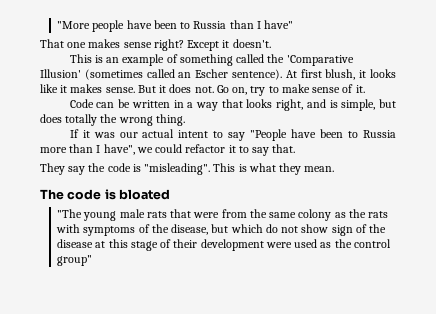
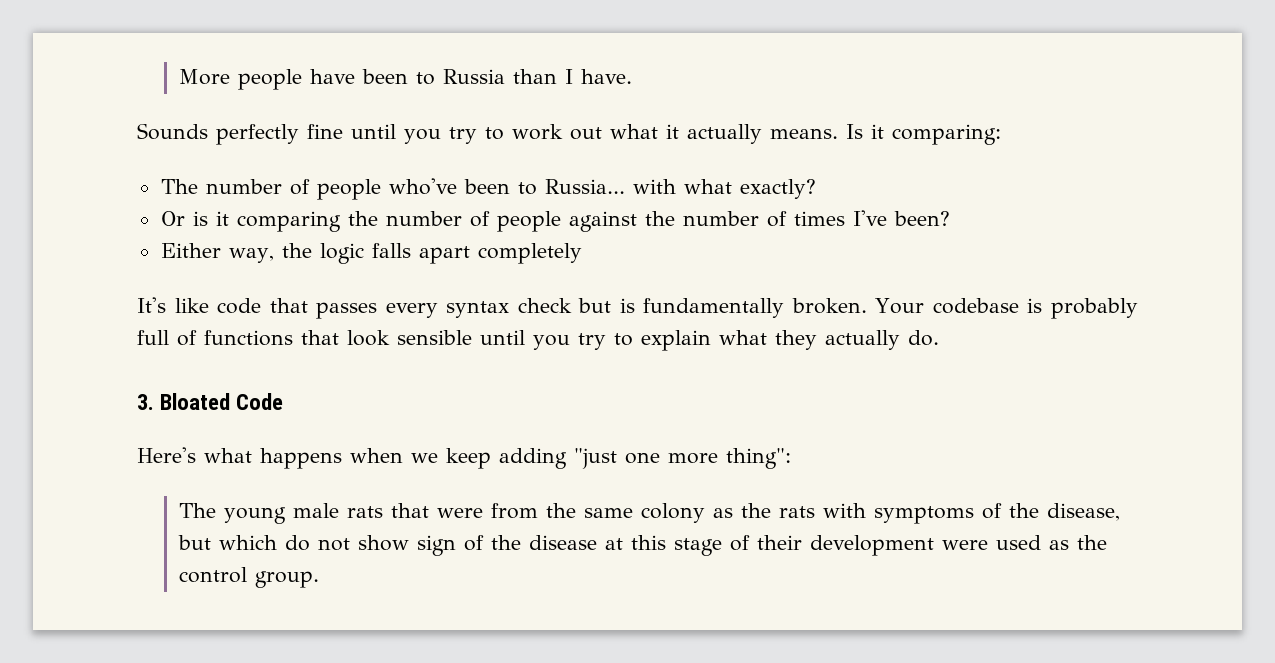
- "More people have been to Russia than I have"
- That one makes sense right? Except it doesn't.
- This is an example of something called the 'Comparative Illusion' (sometimes called an Escher sentence). At first blush, it looks like it makes sense. But it does not. Go on, try to make sense of it.
- Code can be written in a way that looks right, and is simple, but does totally the wrong thing.
- If it was our actual intent to say "People have been to Russia more than I have", we could refactor it to say that.
- They say the code is "misleading". This is what they mean.
- The code is bloated
- "The young male rats that were from the same colony as the rats with symptoms of the disease, but which do not show sign of the disease at this stage of their development were used as the control group"
+ More people have been to Russia than I have.
+ Sounds perfectly fine until you try to work out what it actually means. Is it comparing:
+ The number of people who've been to Russia... with what exactly?
+ Or is it comparing the number of people against the number of times I've been?
+ Either way, the logic falls apart completely
+ It's like code that passes every syntax check but is fundamentally broken. Your codebase is probably full of functions that look sensible until you try to explain what they actually do.
+ 3. Bloated Code
+ Here's what happens when we keep adding "just one more thing":
+ The young male rats that were from the same colony as the rats with symptoms of the disease, but which do not show sign of the disease at this stage of their development were used as the control group.

